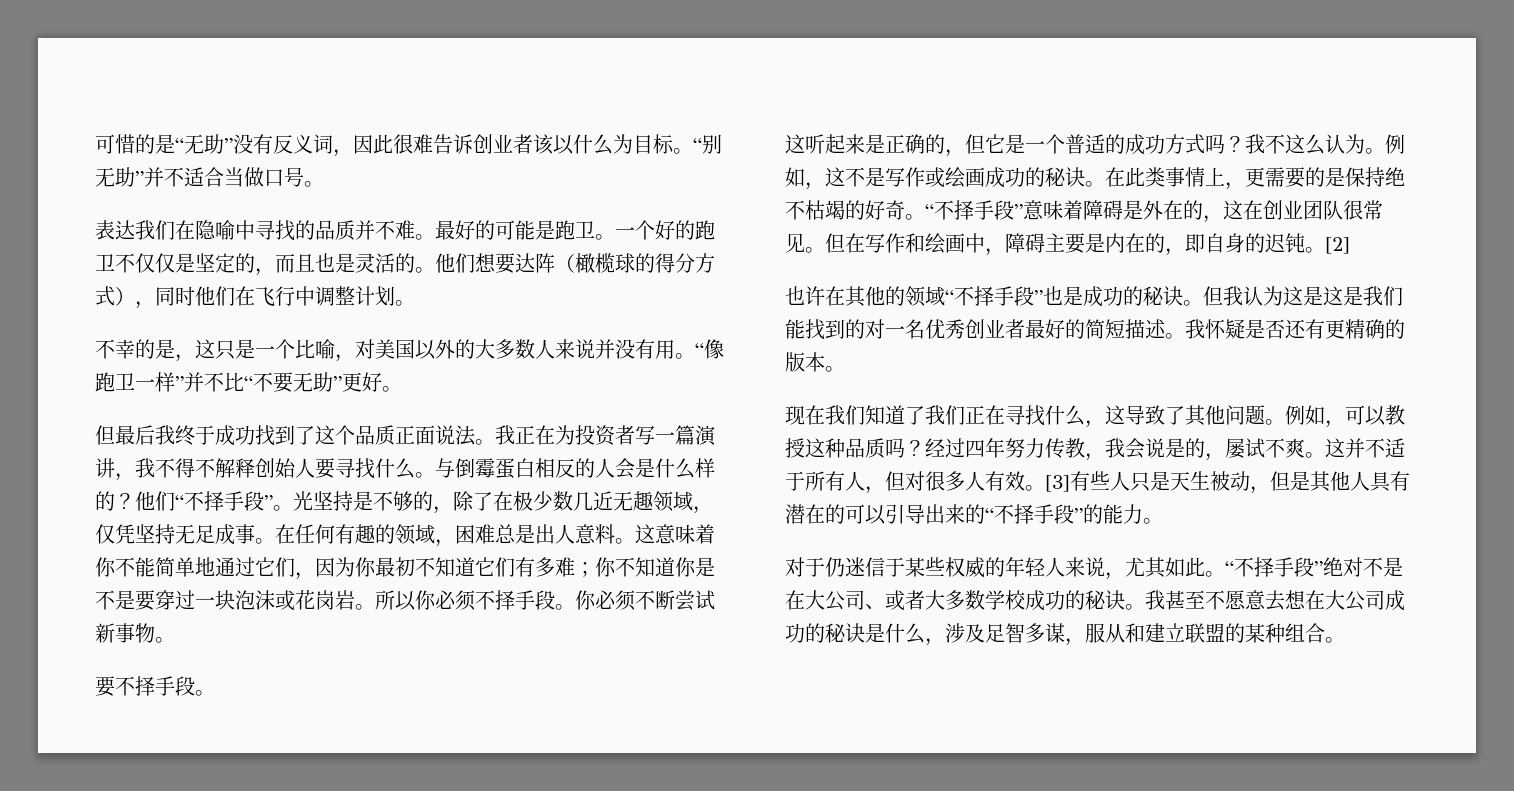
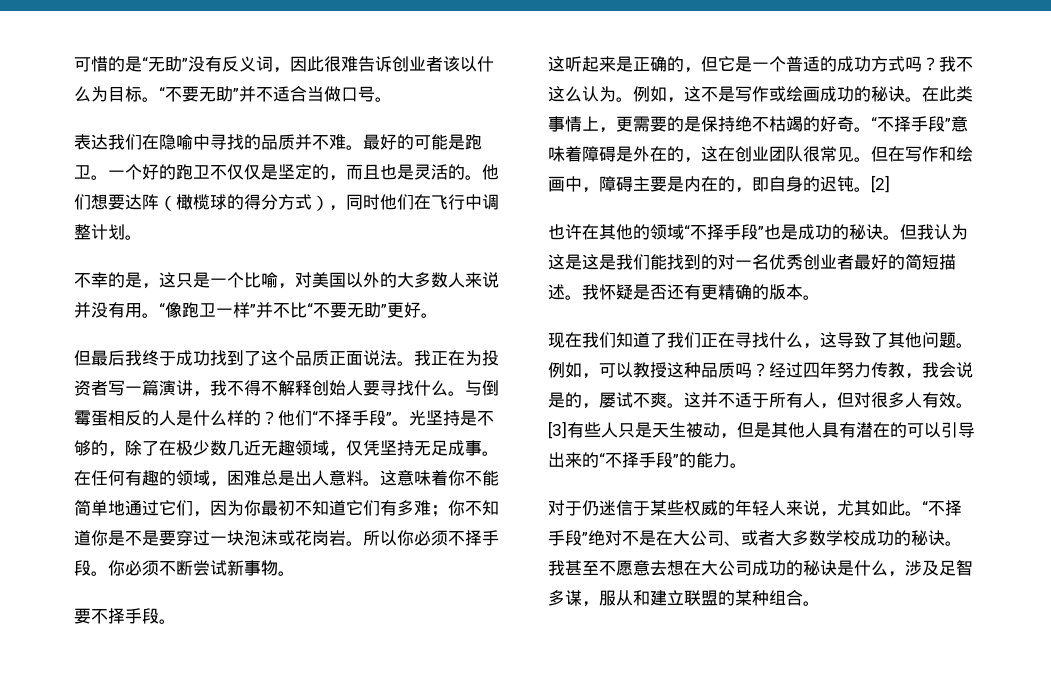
- “别无助”并不适合当做口号。
+ “不要无助”并不适合当做口号。
- 与倒霉蛋白相反的人会是什么样的？
+ 与倒霉蛋相反的人是什么样的？

